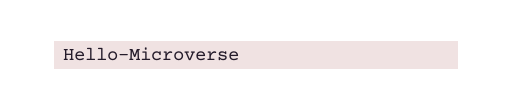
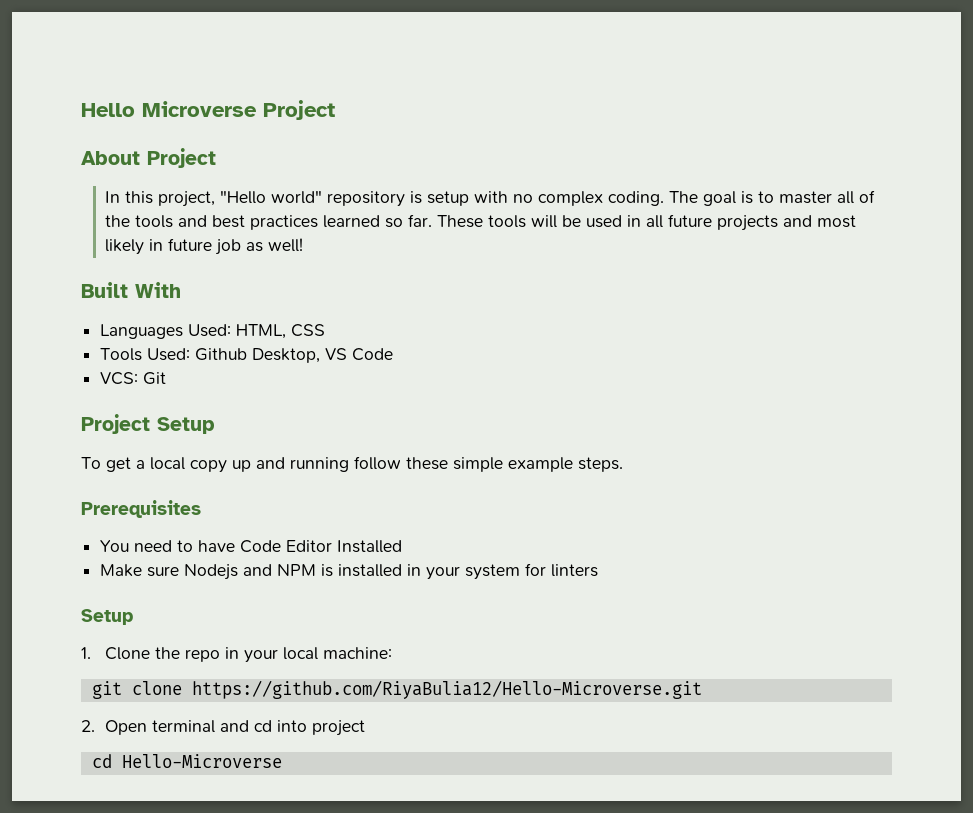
- Hello-Microverse
+ Hello Microverse Project
+ About Project
+ In this project, "Hello world" repository is setup with no complex coding. The goal is to master all of the tools and best practices learned so far. These tools will be used in all future projects and most likely in future job as well!
+ Built With
+ Languages Used: HTML, CSS
+ Tools Used: Github Desktop, VS Code
+ VCS: Git
+ Project Setup
+ To get a local copy up and running follow these simple example steps.
+ Prerequisites
+ You need to have Code Editor Installed
+ Make sure Nodejs and NPM is installed in your system for linters
+ Setup
+ 1. Clone the repo in your local machine:
+ git clone https://github.com/RiyaBulia12/Hello-Microverse.git
+ 2. Open terminal and cd into project
+ cd Hello-Microverse

